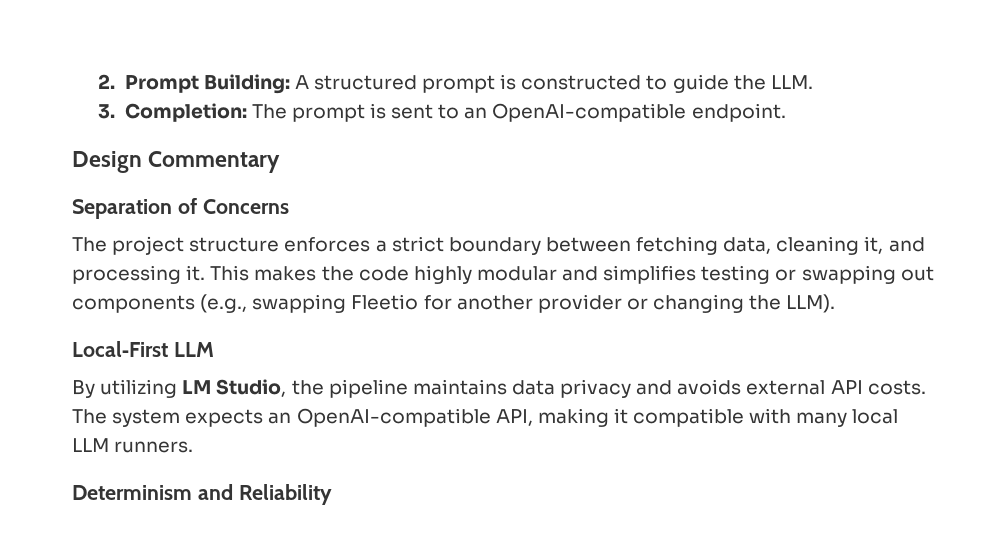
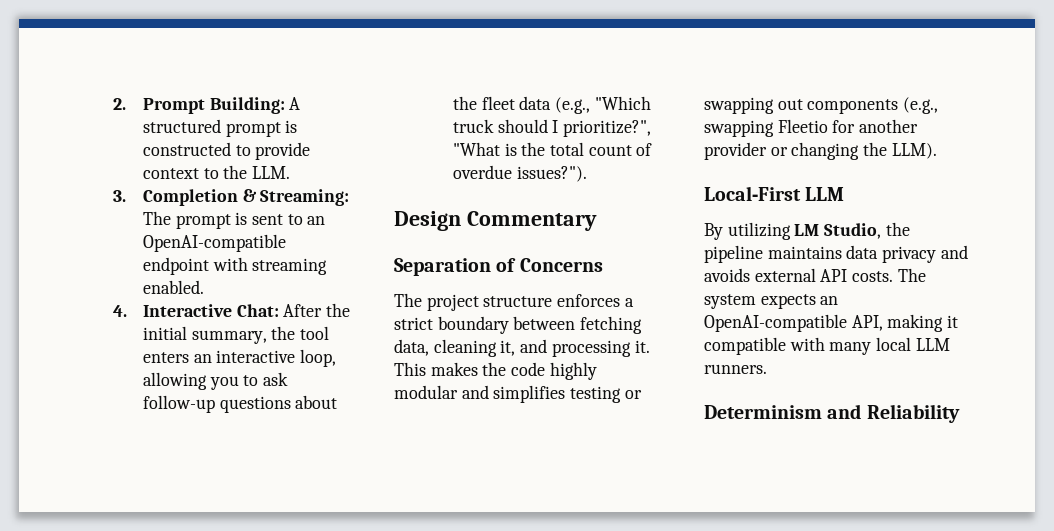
- 2. Prompt Building: A structured prompt is constructed to guide the LLM.
+ 2. Prompt Building: A structured prompt is constructed to provide context to the LLM.
- 3. Completion: The prompt is sent to an OpenAI-compatible endpoint.
+ 3. Completion & Streaming: The prompt is sent to an OpenAI-compatible endpoint with streaming enabled.
+ 4. Interactive Chat: After the initial summary, the tool enters an interactive loop, allowing you to ask follow-up questions about the fleet data (e.g., "Which truck should I prioritize?", "What is the total count of overdue issues?").

